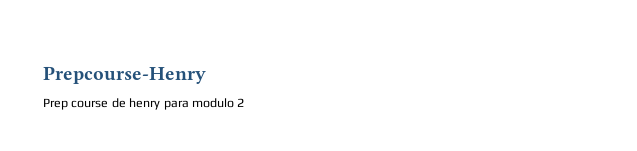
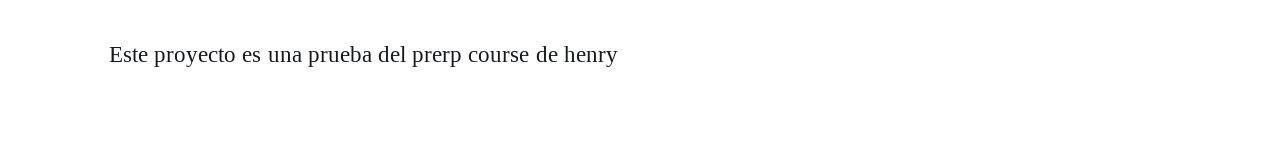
- Prepcourse-Henry
- Prep course de henry para modulo 2
+ Este proyecto es una prueba del prerp course de henry

